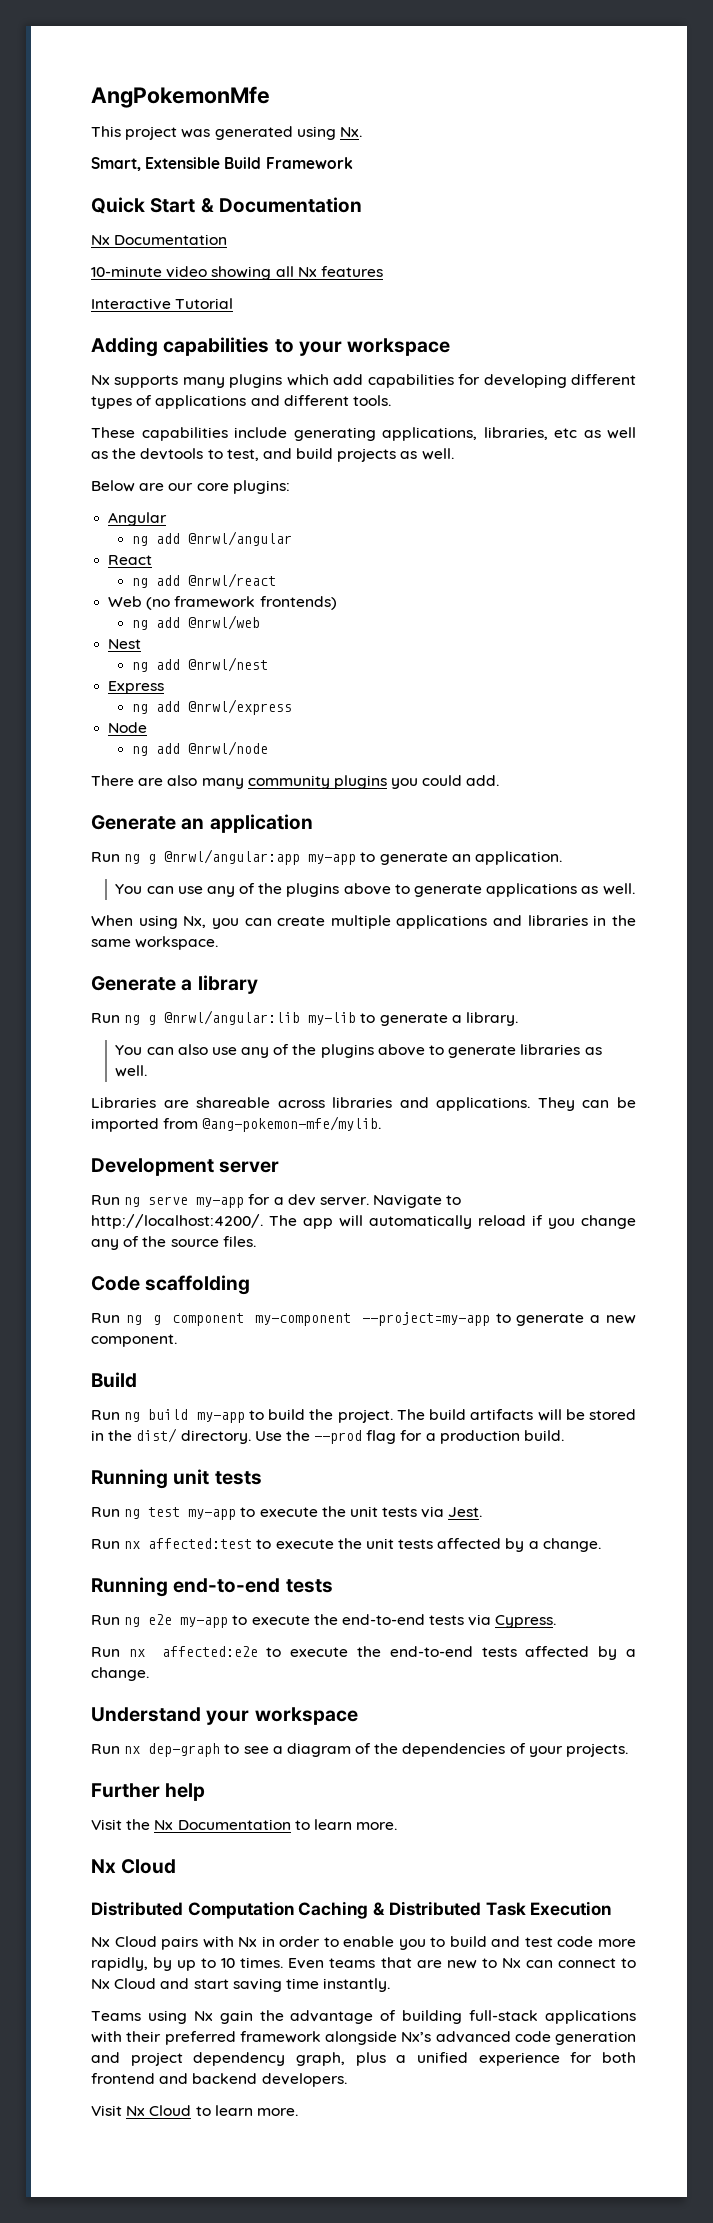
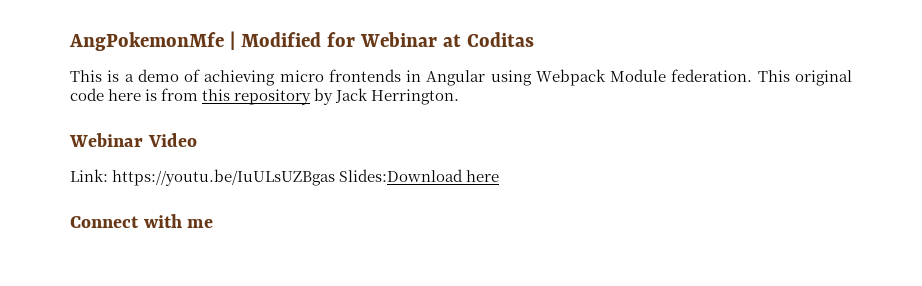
- AngPokemonMfe
- This project was generated using Nx.
- Smart, Extensible Build Framework
- Quick Start & Documentation
- Nx Documentation
- 10-minute video showing all Nx features
- Interactive Tutorial
- Adding capabilities to your workspace
- Nx supports many plugins which add capabilities for developing different types of applications and different tools.
- These capabilities include generating applications, libraries, etc as well as the devtools to test, and build projects as well.
- Below are our core plugins:
- Angular
- ng add @nrwl/angular
- React
- ng add @nrwl/react
- Web (no framework frontends)
- ng add @nrwl/web
- Nest
- ng add @nrwl/nest
- Express
- ng add @nrwl/express
- Node
- ng add @nrwl/node
- There are also many community plugins you could add.
- Generate an application
- Run ng g @nrwl/angular:app my-app to generate an application.
- You can use any of the plugins above to generate applications as well.
- When using Nx, you can create multiple applications and libraries in the same workspace.
- Generate a library
- Run ng g @nrwl/angular:lib my-lib to generate a library.
- You can also use any of the plugins above to generate libraries as well.
- Libraries are shareable across libraries and applications. They can be imported from @ang-pokemon-mfe/mylib.
- Development server
- Run ng serve my-app for a dev server. Navigate to http://localhost:4200/. The app will automatically reload if you change any of the source files.
- Code scaffolding
- Run ng g component my-component --project=my-app to generate a new component.
- Build
- Run ng build my-app to build the project. The build artifacts will be stored in the dist/ directory. Use the --prod flag for a production build.
- Running unit tests
- Run ng test my-app to execute the unit tests via Jest.
- Run nx affected:test to execute the unit tests affected by a change.
- Running end-to-end tests
- Run ng e2e my-app to execute the end-to-end tests via Cypress.
- Run nx affected:e2e to execute the end-to-end tests affected by a change.
- Understand your workspace
- Run nx dep-graph to see a diagram of the dependencies of your projects.
- Further help
- Visit the Nx Documentation to learn more.
- Nx Cloud
- Distributed Computation Caching & Distributed Task Execution
- Nx Cloud pairs with Nx in order to enable you to build and test code more rapidly, by up to 10 times. Even teams that are new to Nx can connect to Nx Cloud and start saving time instantly.
- Teams using Nx gain the advantage of building full-stack applications with their preferred framework alongside Nx’s advanced code generation and project dependency graph, plus a unified experience for both frontend and backend developers.
- Visit Nx Cloud to learn more.
+ AngPokemonMfe | Modified for Webinar at Coditas
+ This is a demo of achieving micro frontends in Angular using Webpack Module federation. This original code here is from this repository by Jack Herrington.
+ Webinar Video
+ Link: https://youtu.be/IuULsUZBgas Slides:Download here
+ Connect with me

